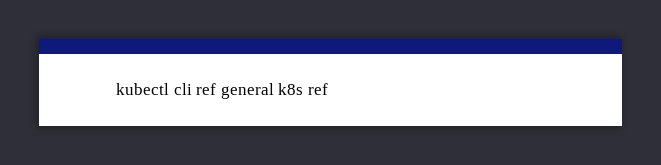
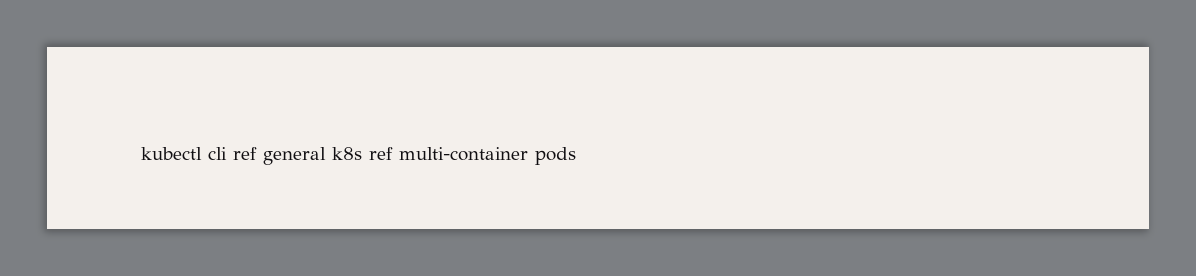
- kubectl cli ref general k8s ref
+ kubectl cli ref general k8s ref multi-container pods

